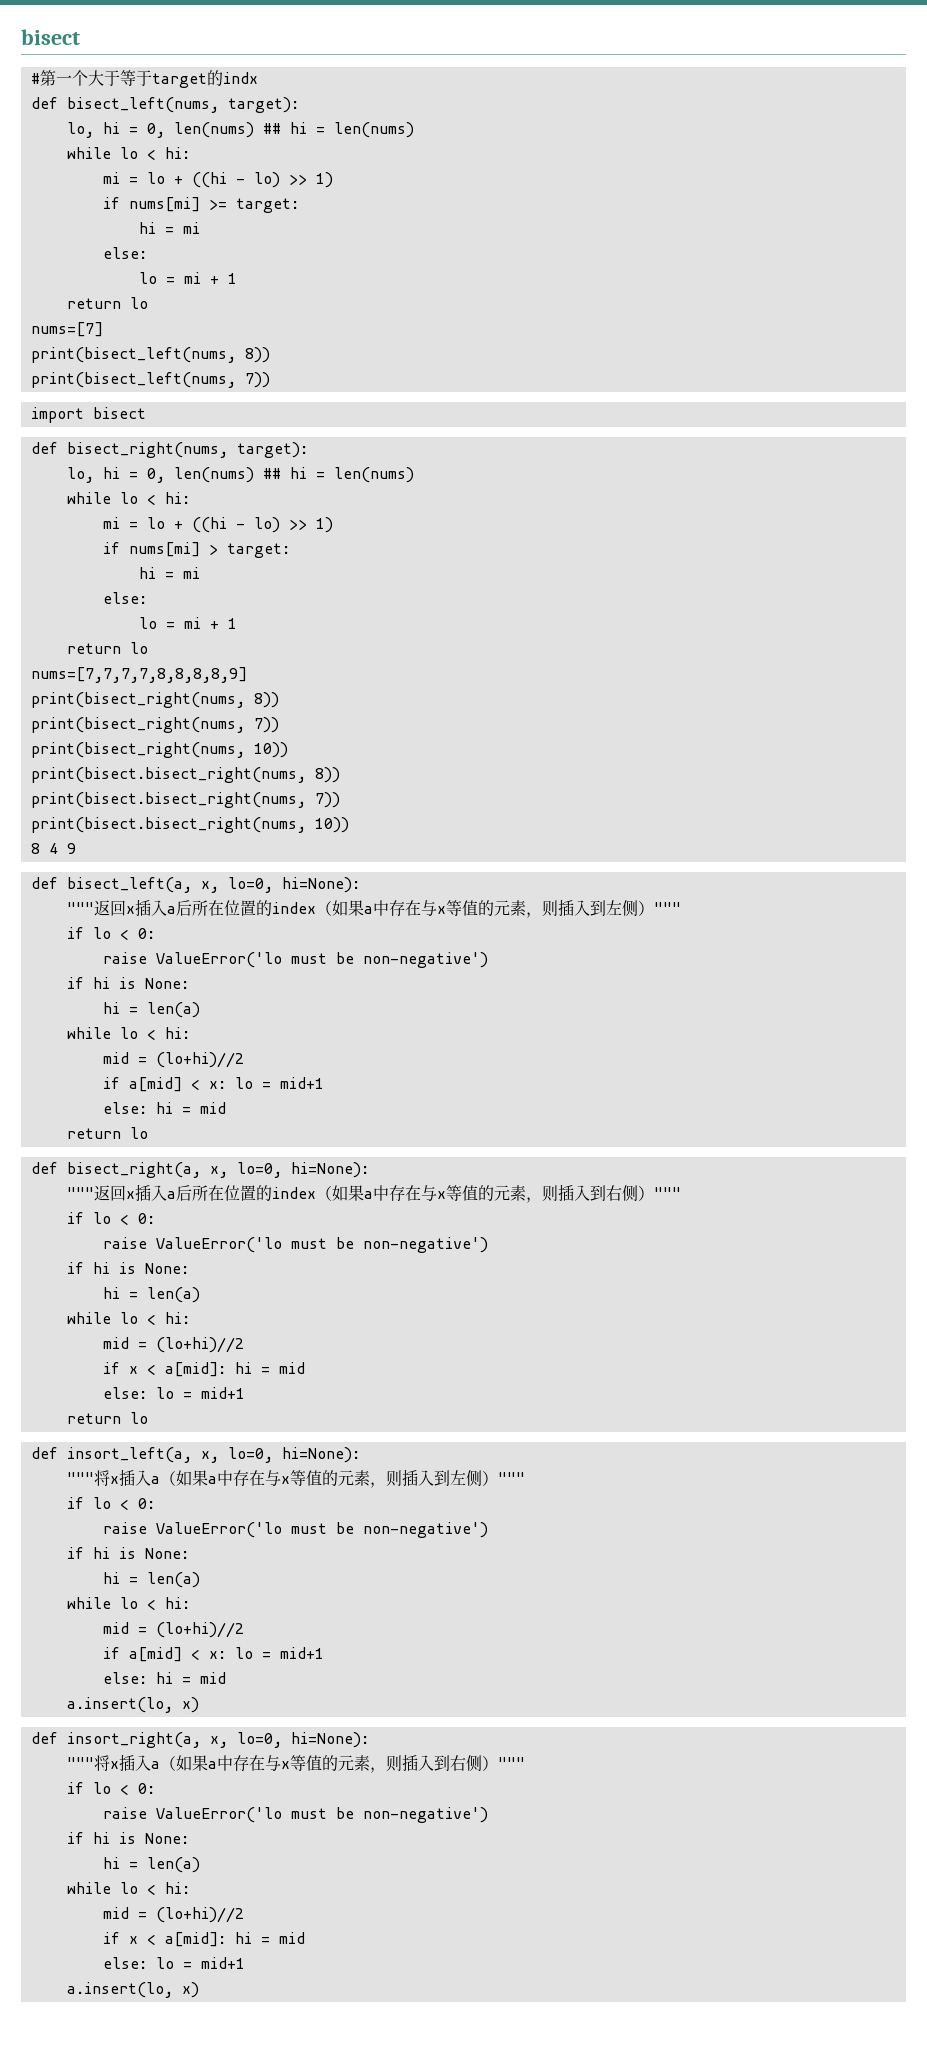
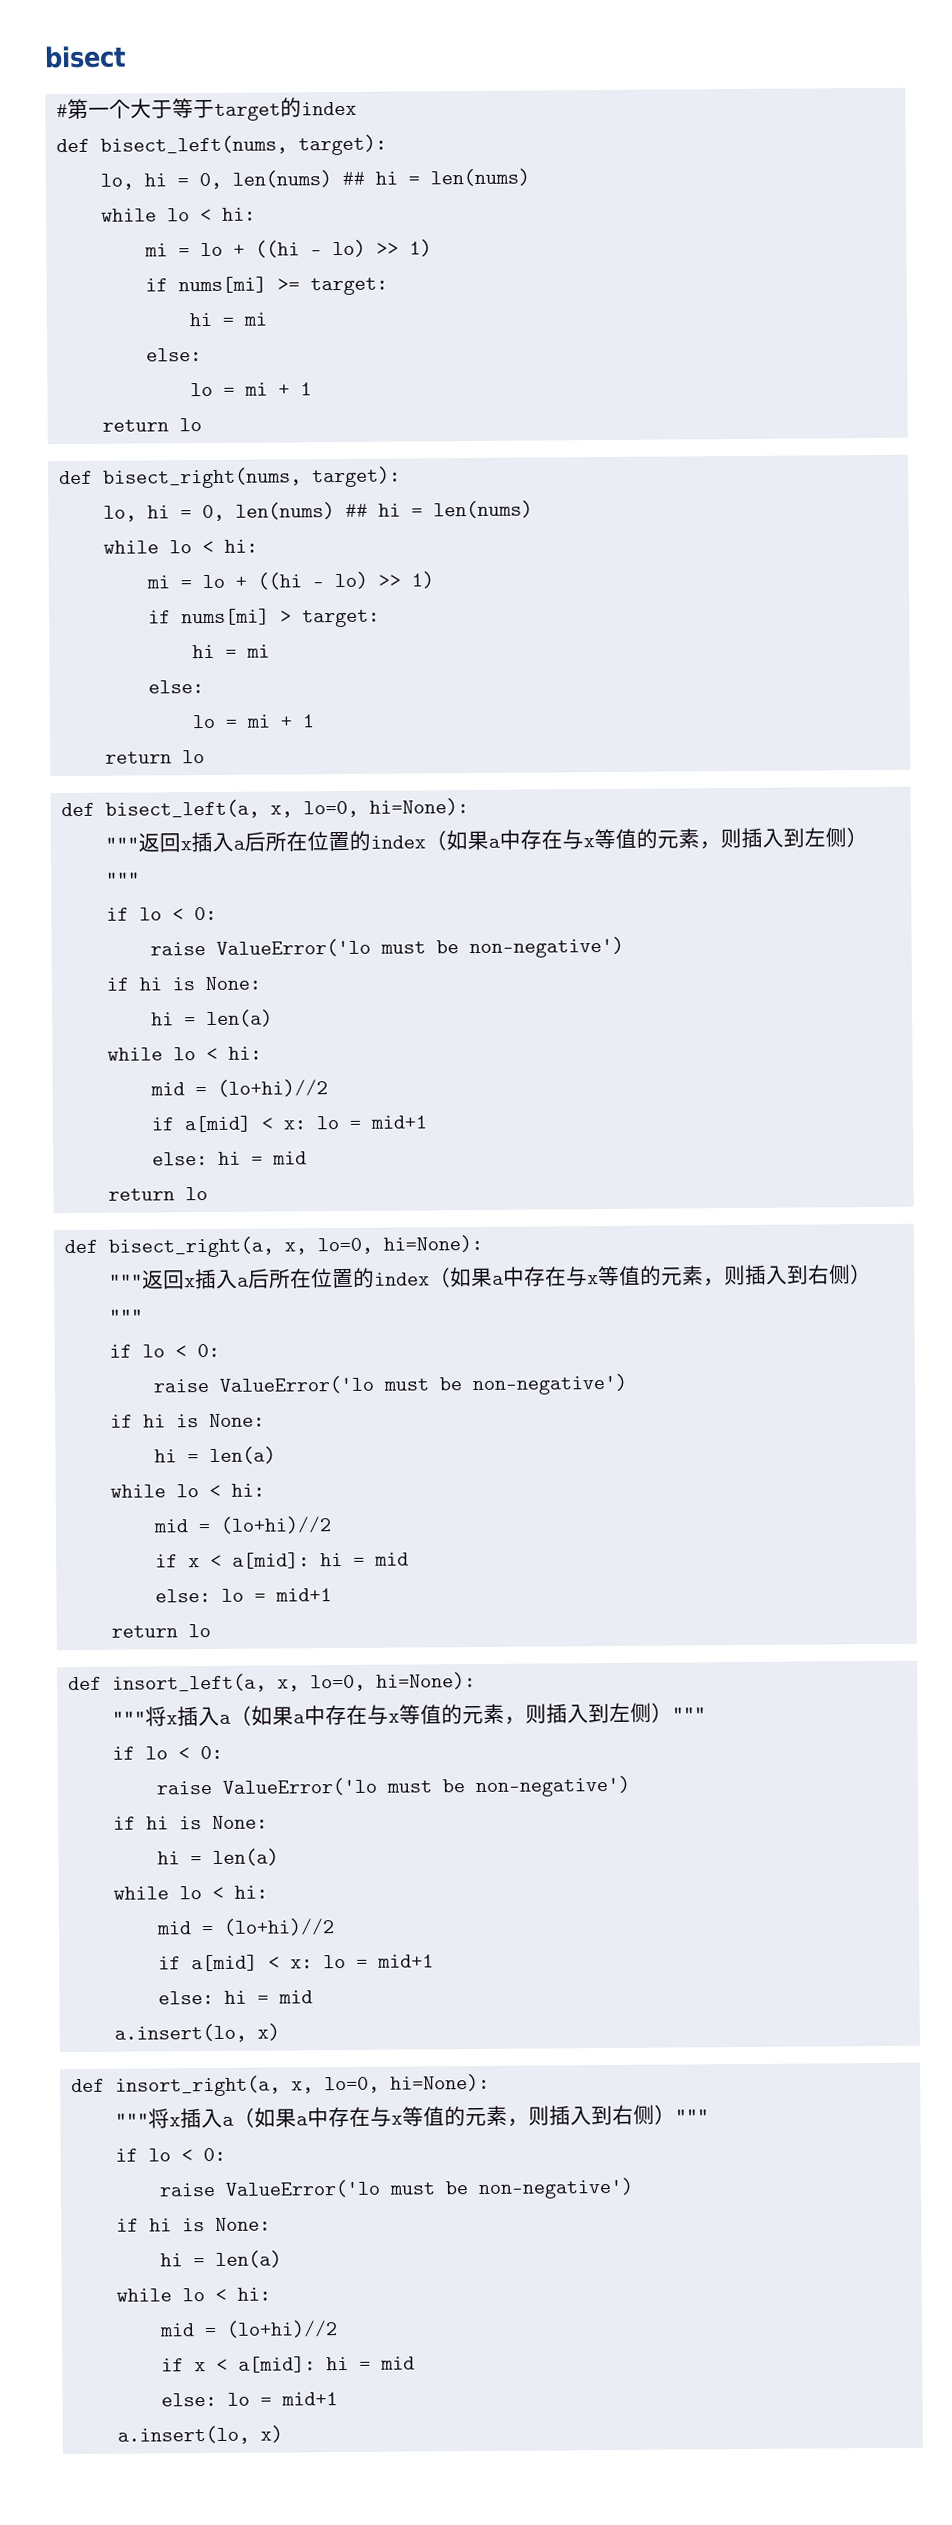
- #第一个大于等于target的indx
+ #第一个大于等于target的index
- nums=[7]
- print(bisect_left(nums, 8))
- print(bisect_left(nums, 7))
- import bisect
- nums=[7,7,7,7,8,8,8,8,9]
- print(bisect_right(nums, 8))
- print(bisect_right(nums, 7))
- print(bisect_right(nums, 10))
- print(bisect.bisect_right(nums, 8))
- print(bisect.bisect_right(nums, 7))
- print(bisect.bisect_right(nums, 10))
- 8 4 9

